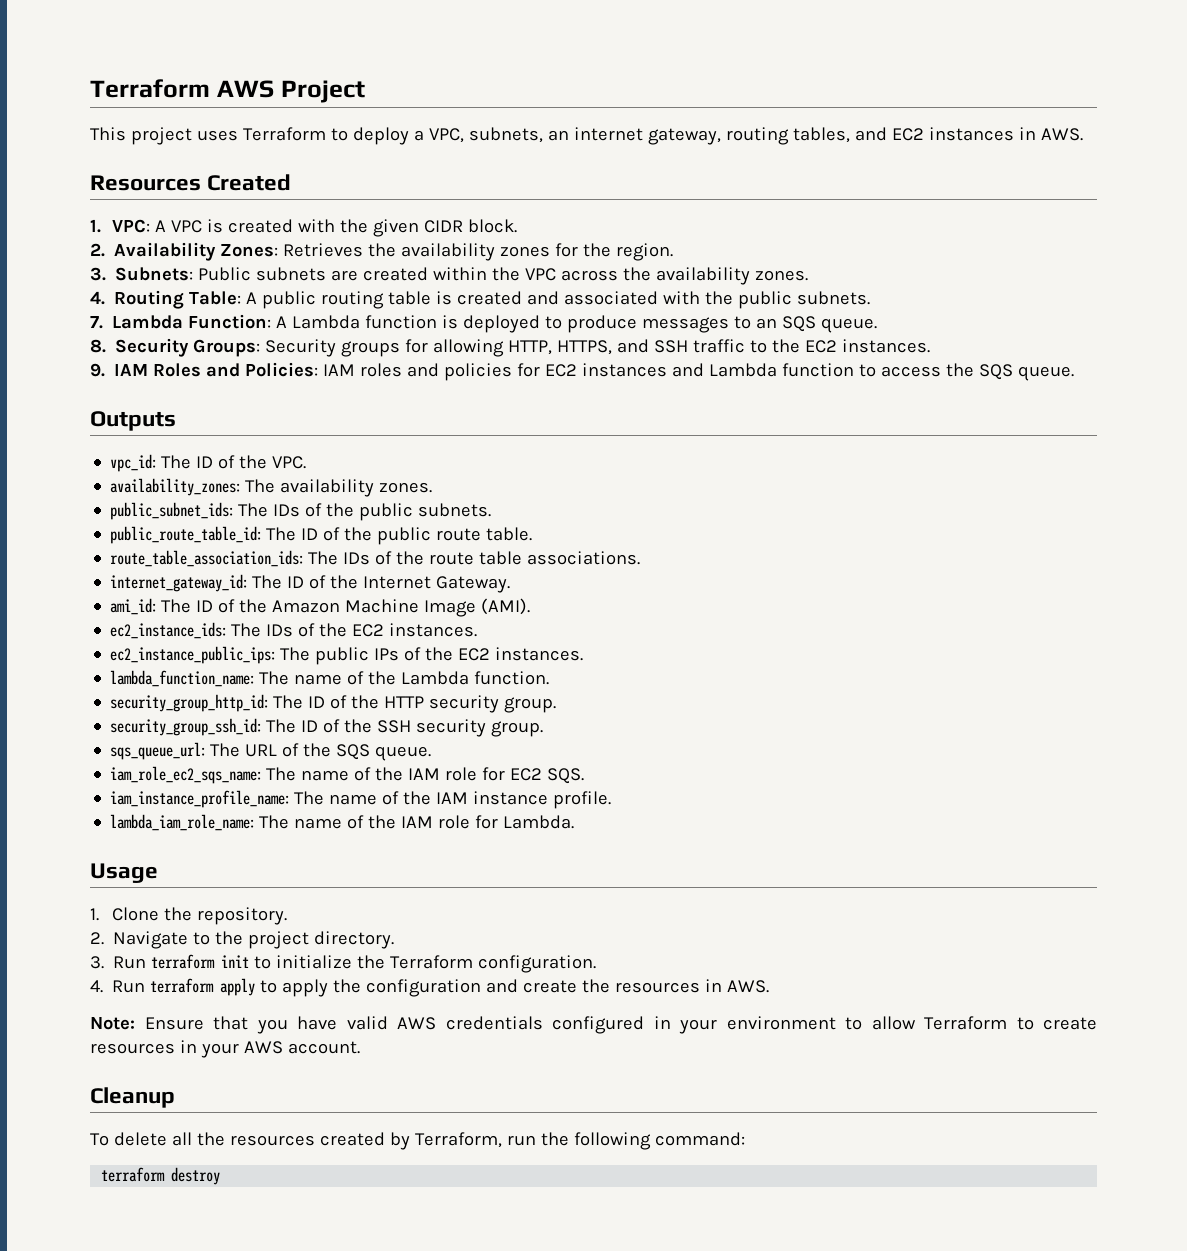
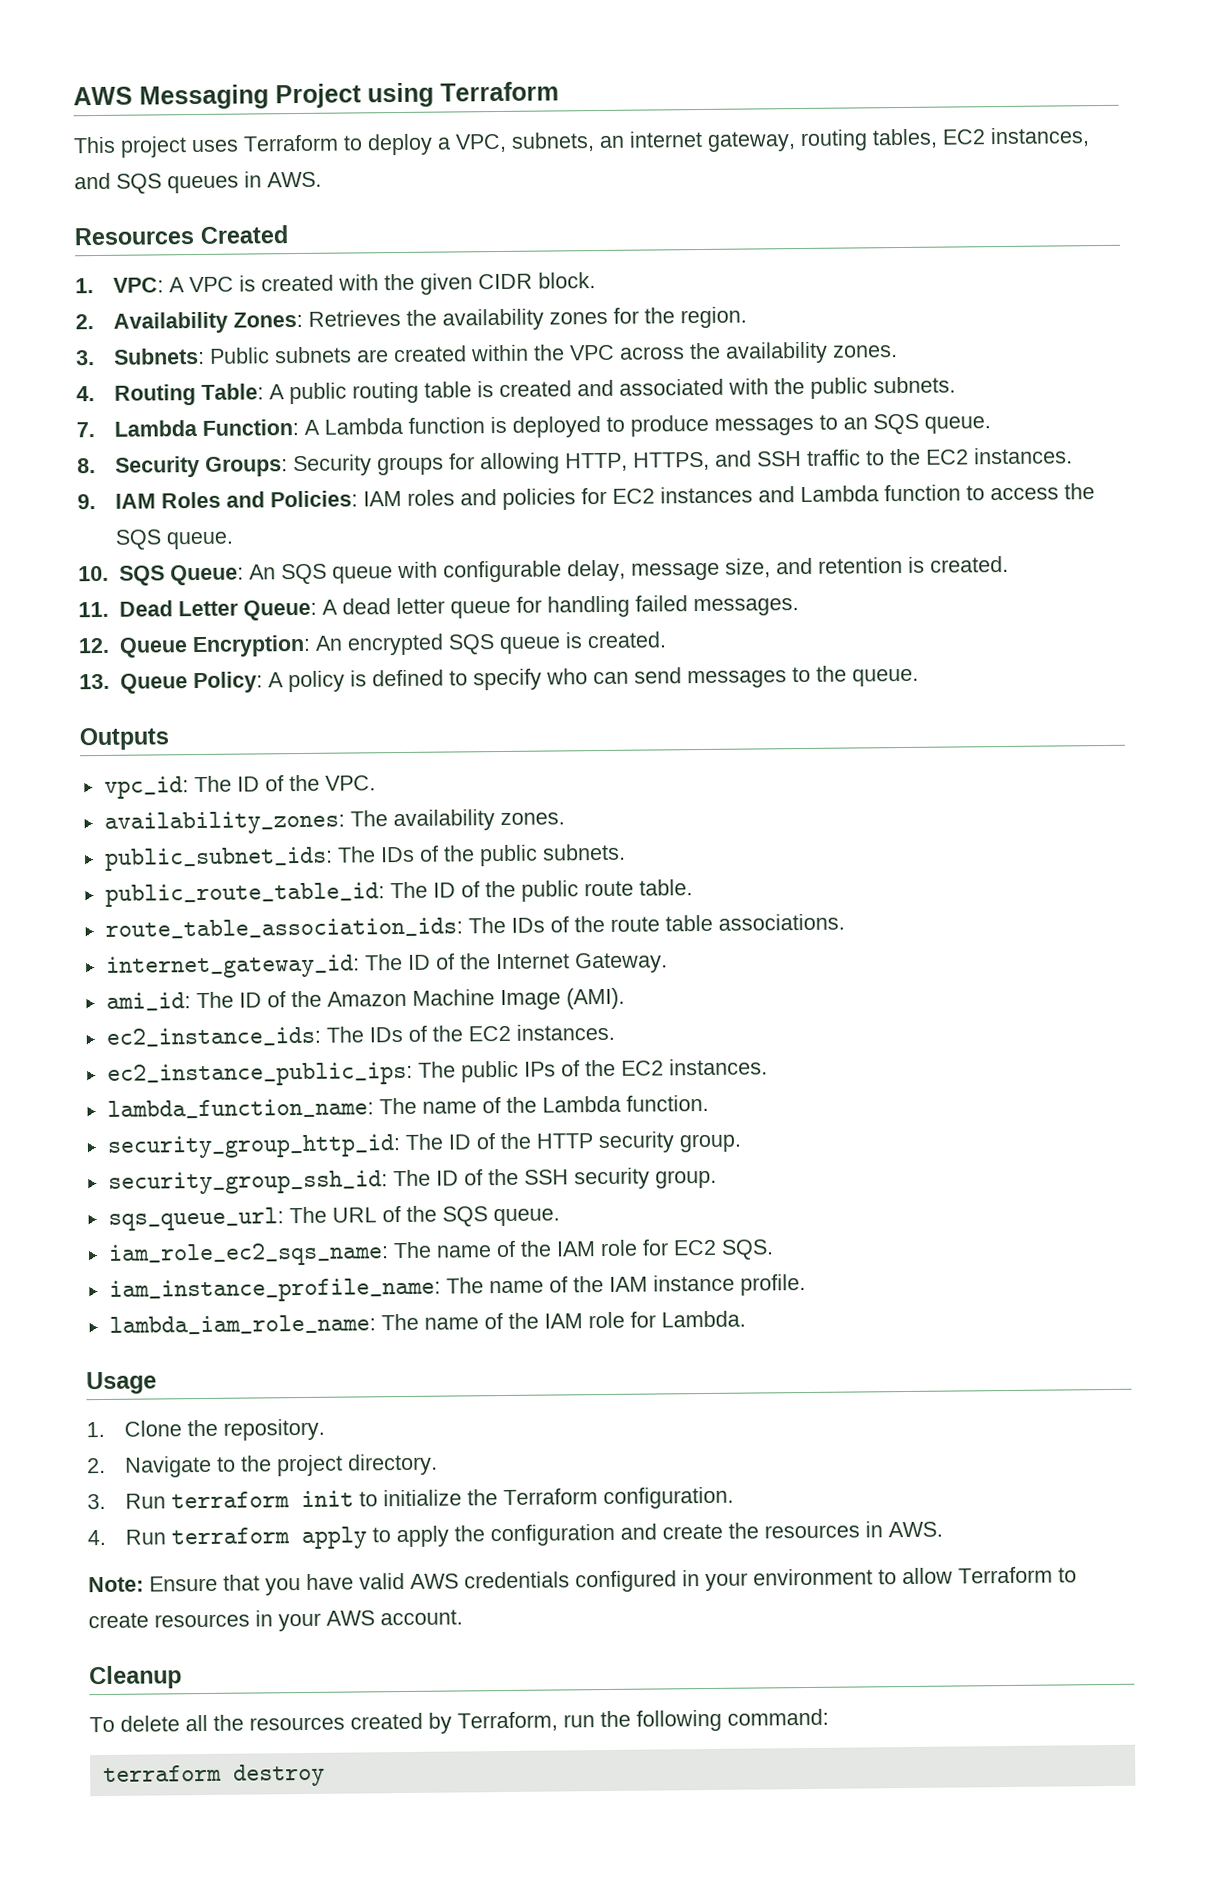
- Terraform AWS Project
+ AWS Messaging Project using Terraform
- This project uses Terraform to deploy a VPC, subnets, an internet gateway, routing tables, and EC2 instances in AWS.
+ This project uses Terraform to deploy a VPC, subnets, an internet gateway, routing tables, EC2 instances, and SQS queues in AWS.
+ 10. SQS Queue: An SQS queue with configurable delay, message size, and retention is created.
+ 11. Dead Letter Queue: A dead letter queue for handling failed messages.
+ 12. Queue Encryption: An encrypted SQS queue is created.
+ 13. Queue Policy: A policy is defined to specify who can send messages to the queue.

